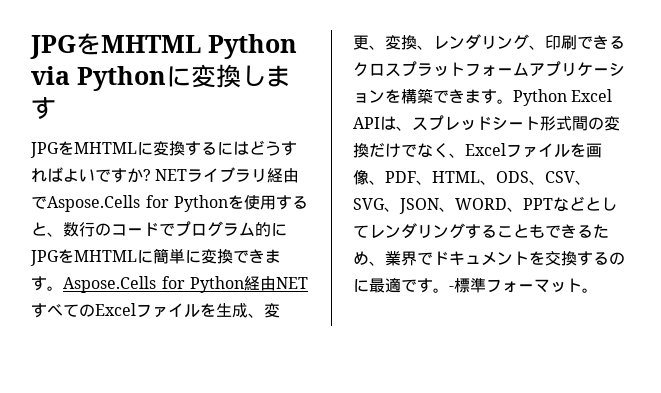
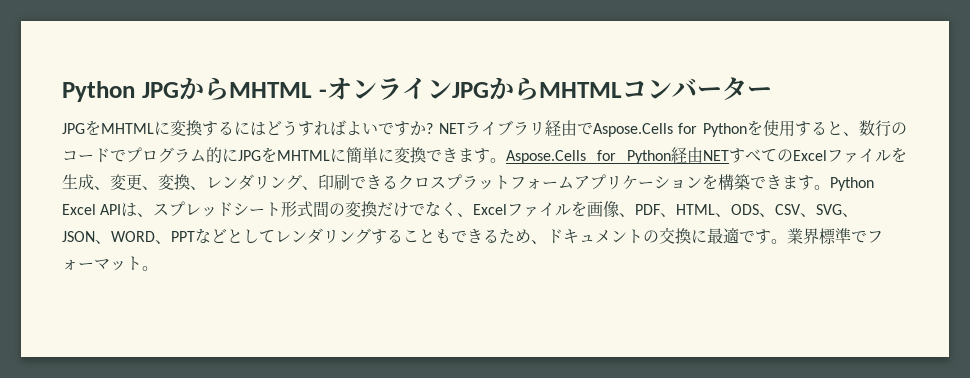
- JPGをMHTML Python via Pythonに変換します
+ Python JPGからMHTML -オンラインJPGからMHTMLコンバーター
- Python Excel APIは、スプレッドシート形式間の変換だけでなく、Excelファイルを画像、PDF、HTML、ODS、CSV、SVG、JSON、WORD、PPTなどとしてレンダリングすることもできるため、業界でドキュメントを交換するのに最適です。
+ Python Excel APIは、スプレッドシート形式間の変換だけでなく、Excelファイルを画像、PDF、HTML、ODS、CSV、SVG、JSON、WORD、PPTなどとしてレンダリングすることもできるため、ドキュメントの交換に最適です。
- -標準フォーマット。
+ 業界標準でフォーマット。

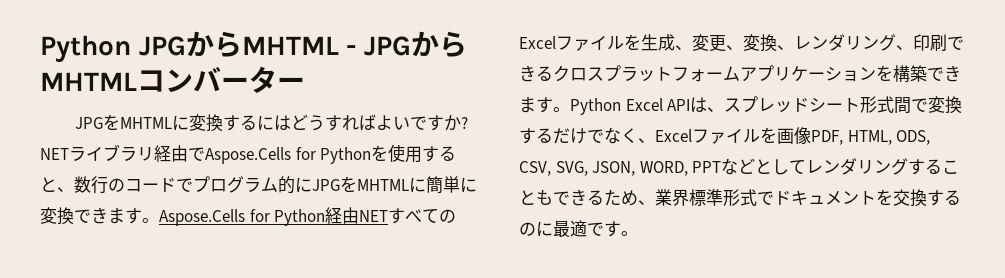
- Python JPGからMHTML -オンラインJPGからMHTMLコンバーター
+ Python JPGからMHTML - JPGからMHTMLコンバーター
- Python Excel APIは、スプレッドシート形式間の変換だけでなく、Excelファイルを画像、PDF、HTML、ODS、CSV、SVG、JSON、WORD、PPTなどとしてレンダリングすることもできるため、ドキュメントの交換に最適です。業界標準でフォーマット。
+ Python Excel APIは、スプレッドシート形式間で変換するだけでなく、Excelファイルを画像PDF, HTML, ODS, CSV, SVG, JSON, WORD, PPTなどとしてレンダリングすることもできるため、業界標準形式でドキュメントを交換するのに最適です。

